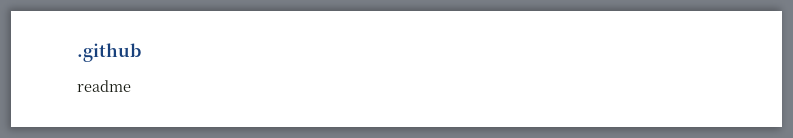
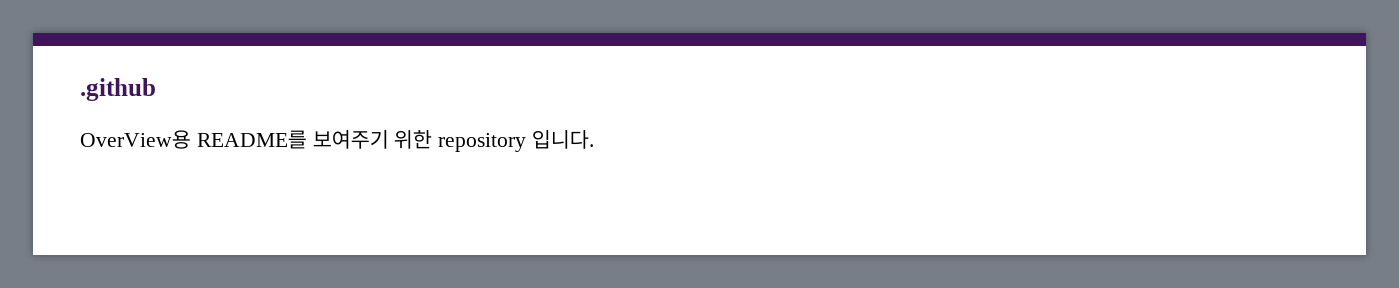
- readme
+ OverView용 README를 보여주기 위한 repository 입니다.

